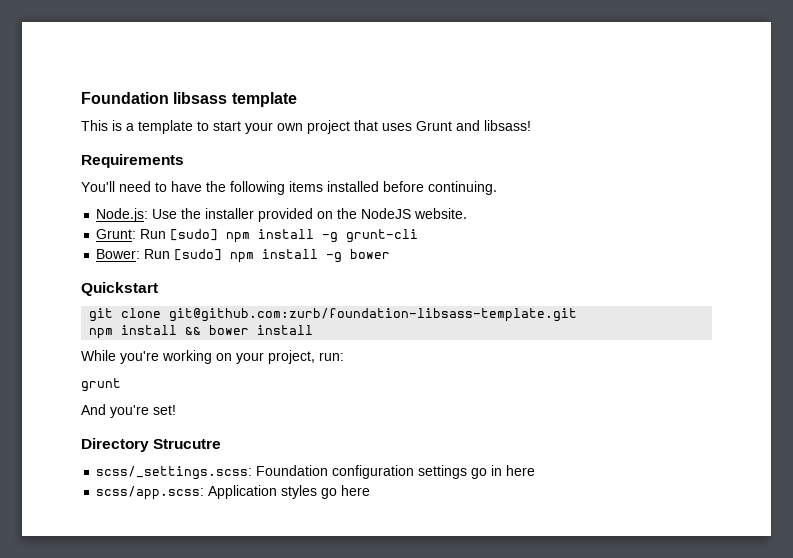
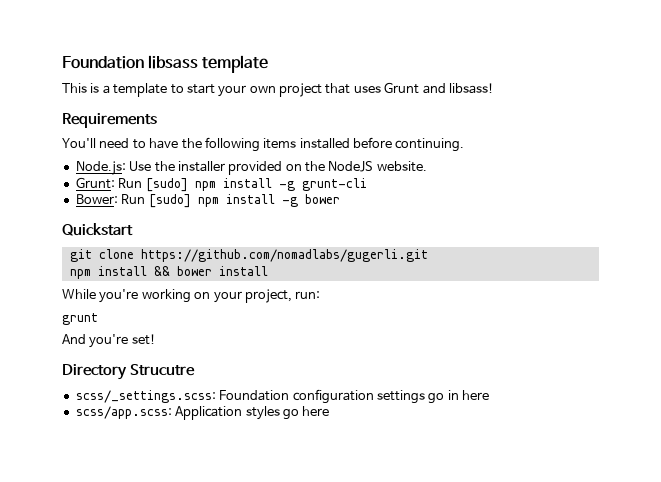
- git clone git@github.com:zurb/foundation-libsass-template.git
+ git clone https://github.com/nomadlabs/gugerli.git

